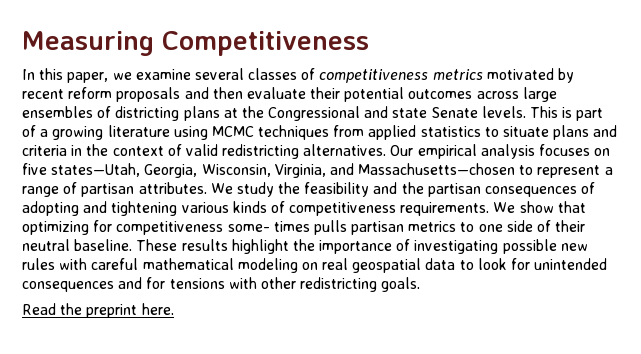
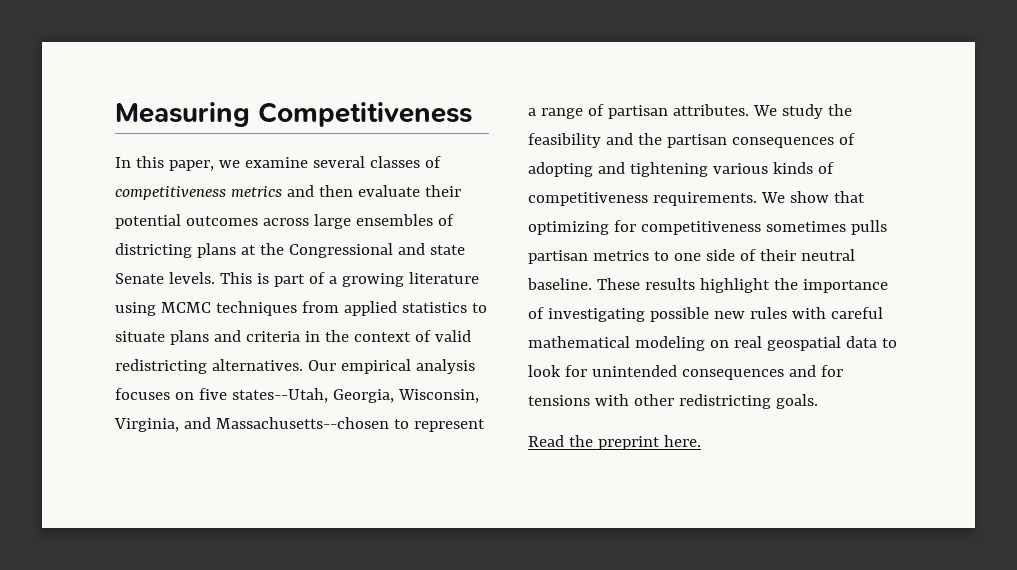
- In this paper, we examine several classes of competitiveness metrics motivated by recent reform proposals and then evaluate their potential outcomes across large ensembles of districting plans at the Congressional and state Senate levels.
+ In this paper, we examine several classes of competitiveness metrics and then evaluate their potential outcomes across large ensembles of districting plans at the Congressional and state Senate levels.
- Our empirical analysis focuses on five states—Utah, Georgia, Wisconsin, Virginia, and Massachusetts—chosen to represent a range of partisan attributes.
+ Our empirical analysis focuses on five states--Utah, Georgia, Wisconsin, Virginia, and Massachusetts--chosen to represent a range of partisan attributes.
- We show that optimizing for competitiveness some- times pulls partisan metrics to one side of their neutral baseline.
+ We show that optimizing for competitiveness sometimes pulls partisan metrics to one side of their neutral baseline.

